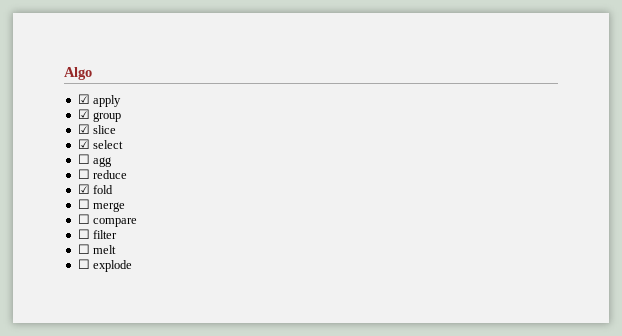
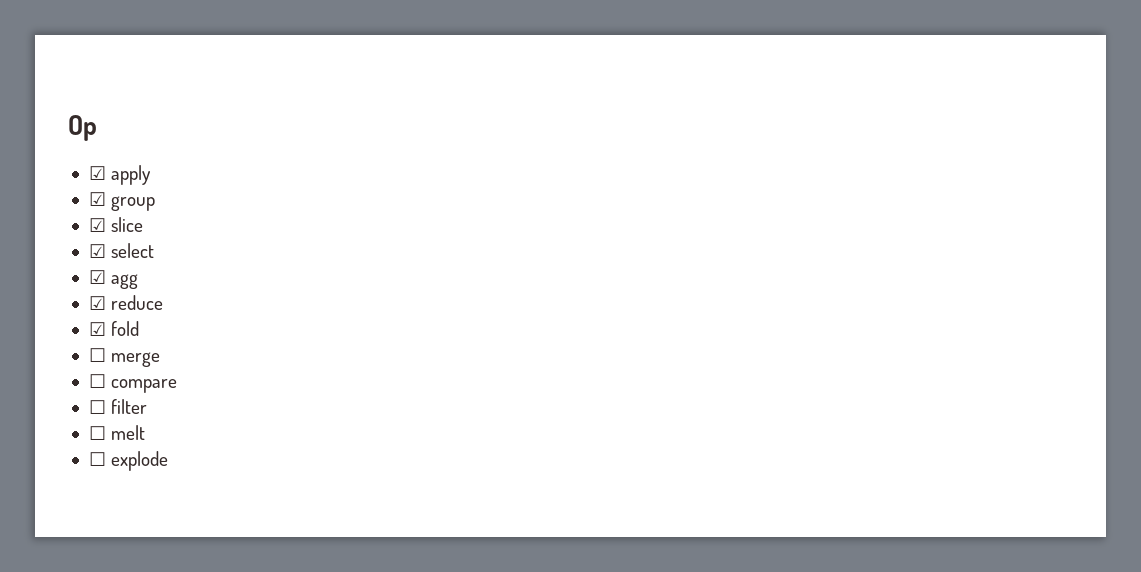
- Algo
+ Op
- ☐ agg
+ ☑ agg
- ☐ reduce
+ ☑ reduce

